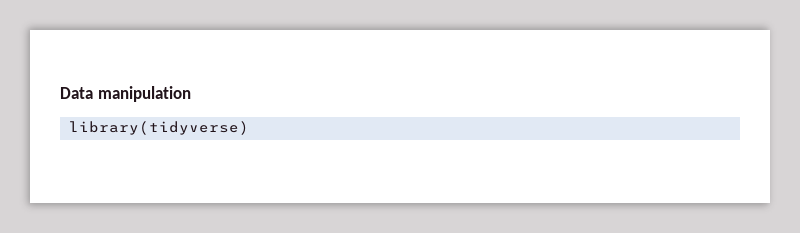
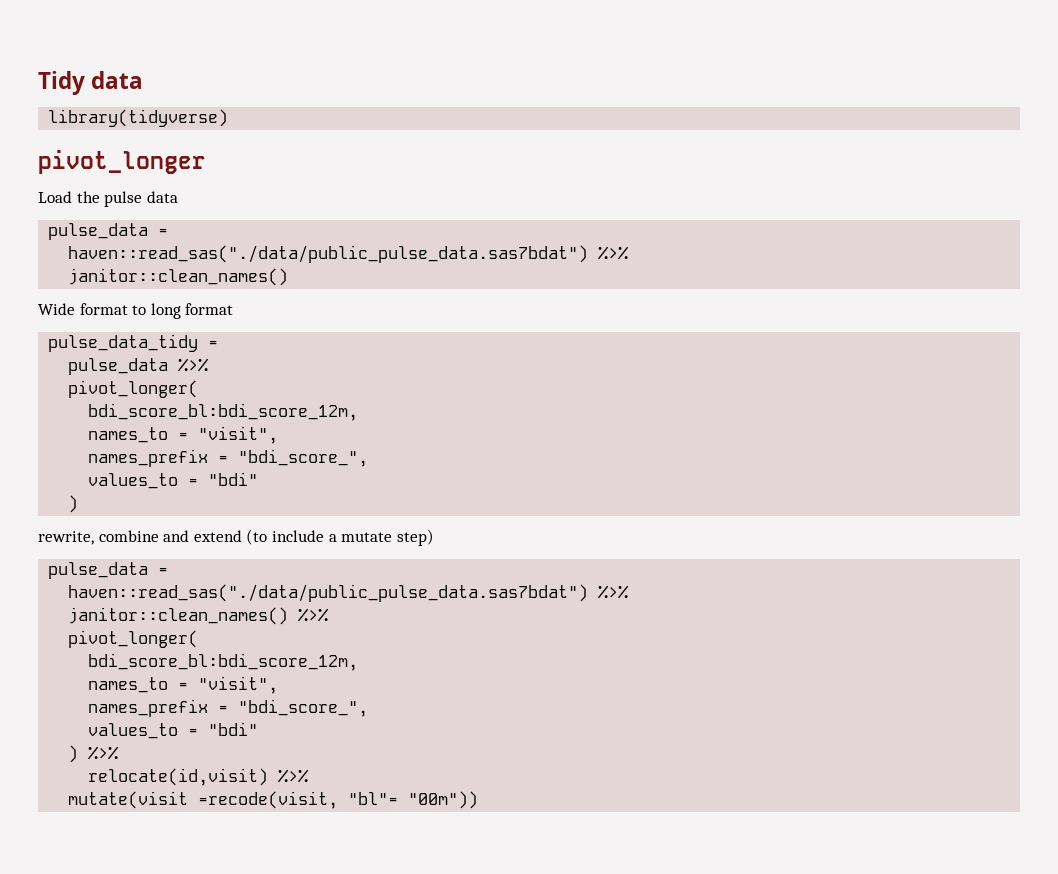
- Data manipulation
+ Tidy data
+ pivot_longer
+ Load the pulse data
+ pulse_data =
+ haven::read_sas("./data/public_pulse_data.sas7bdat") %>%
+ janitor::clean_names()
+ Wide format to long format
+ pulse_data_tidy =
+ pulse_data %>%
+ pivot_longer(
+ bdi_score_bl:bdi_score_12m,
+ names_to = "visit",
+ names_prefix = "bdi_score_",
+ values_to = "bdi"
+ )
+ rewrite, combine and extend (to include a mutate step)
+ pulse_data =
+ haven::read_sas("./data/public_pulse_data.sas7bdat") %>%
+ janitor::clean_names() %>%
+ pivot_longer(
+ bdi_score_bl:bdi_score_12m,
+ names_to = "visit",
+ names_prefix = "bdi_score_",
+ values_to = "bdi"
+ ) %>%
+ relocate(id,visit) %>%
+ mutate(visit =recode(visit, "bl"= "00m"))

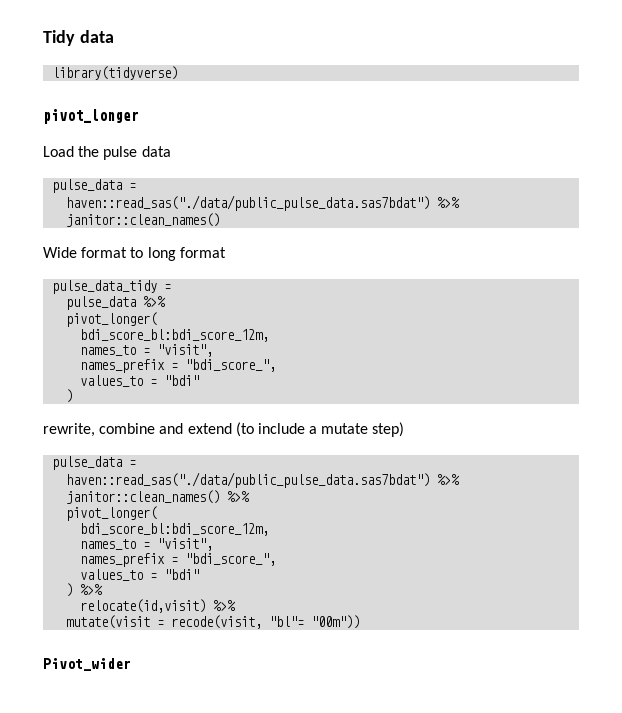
- mutate(visit =recode(visit, "bl"= "00m"))
+ mutate(visit = recode(visit, "bl"= "00m"))
+ Pivot_wider

